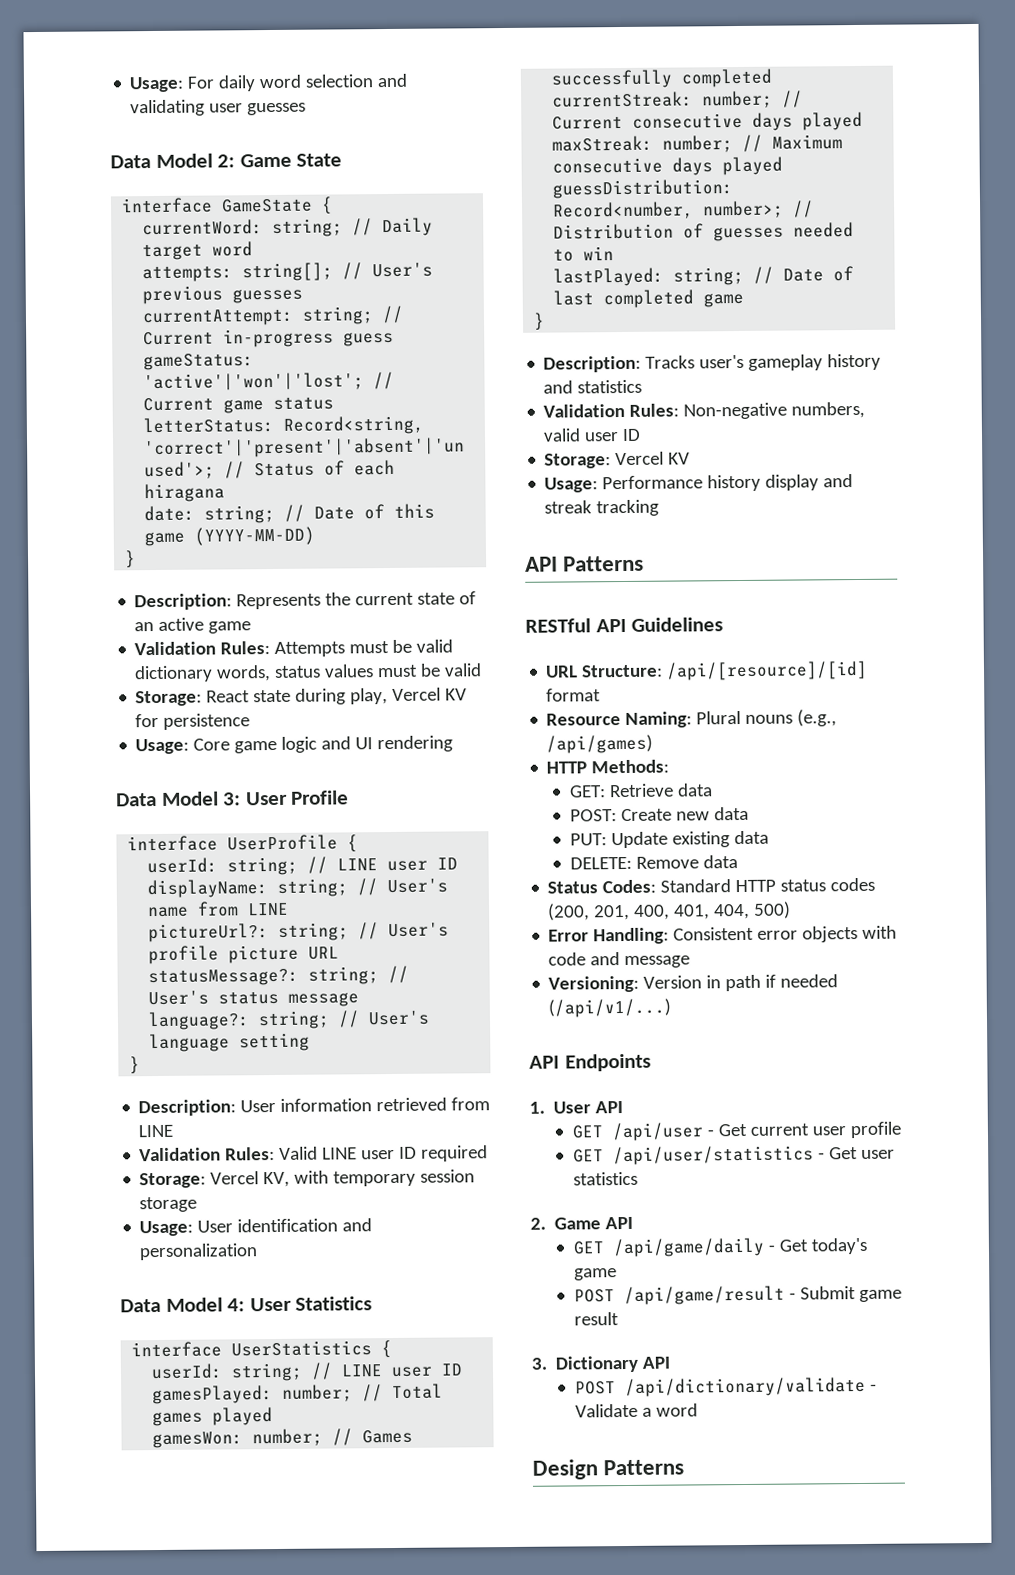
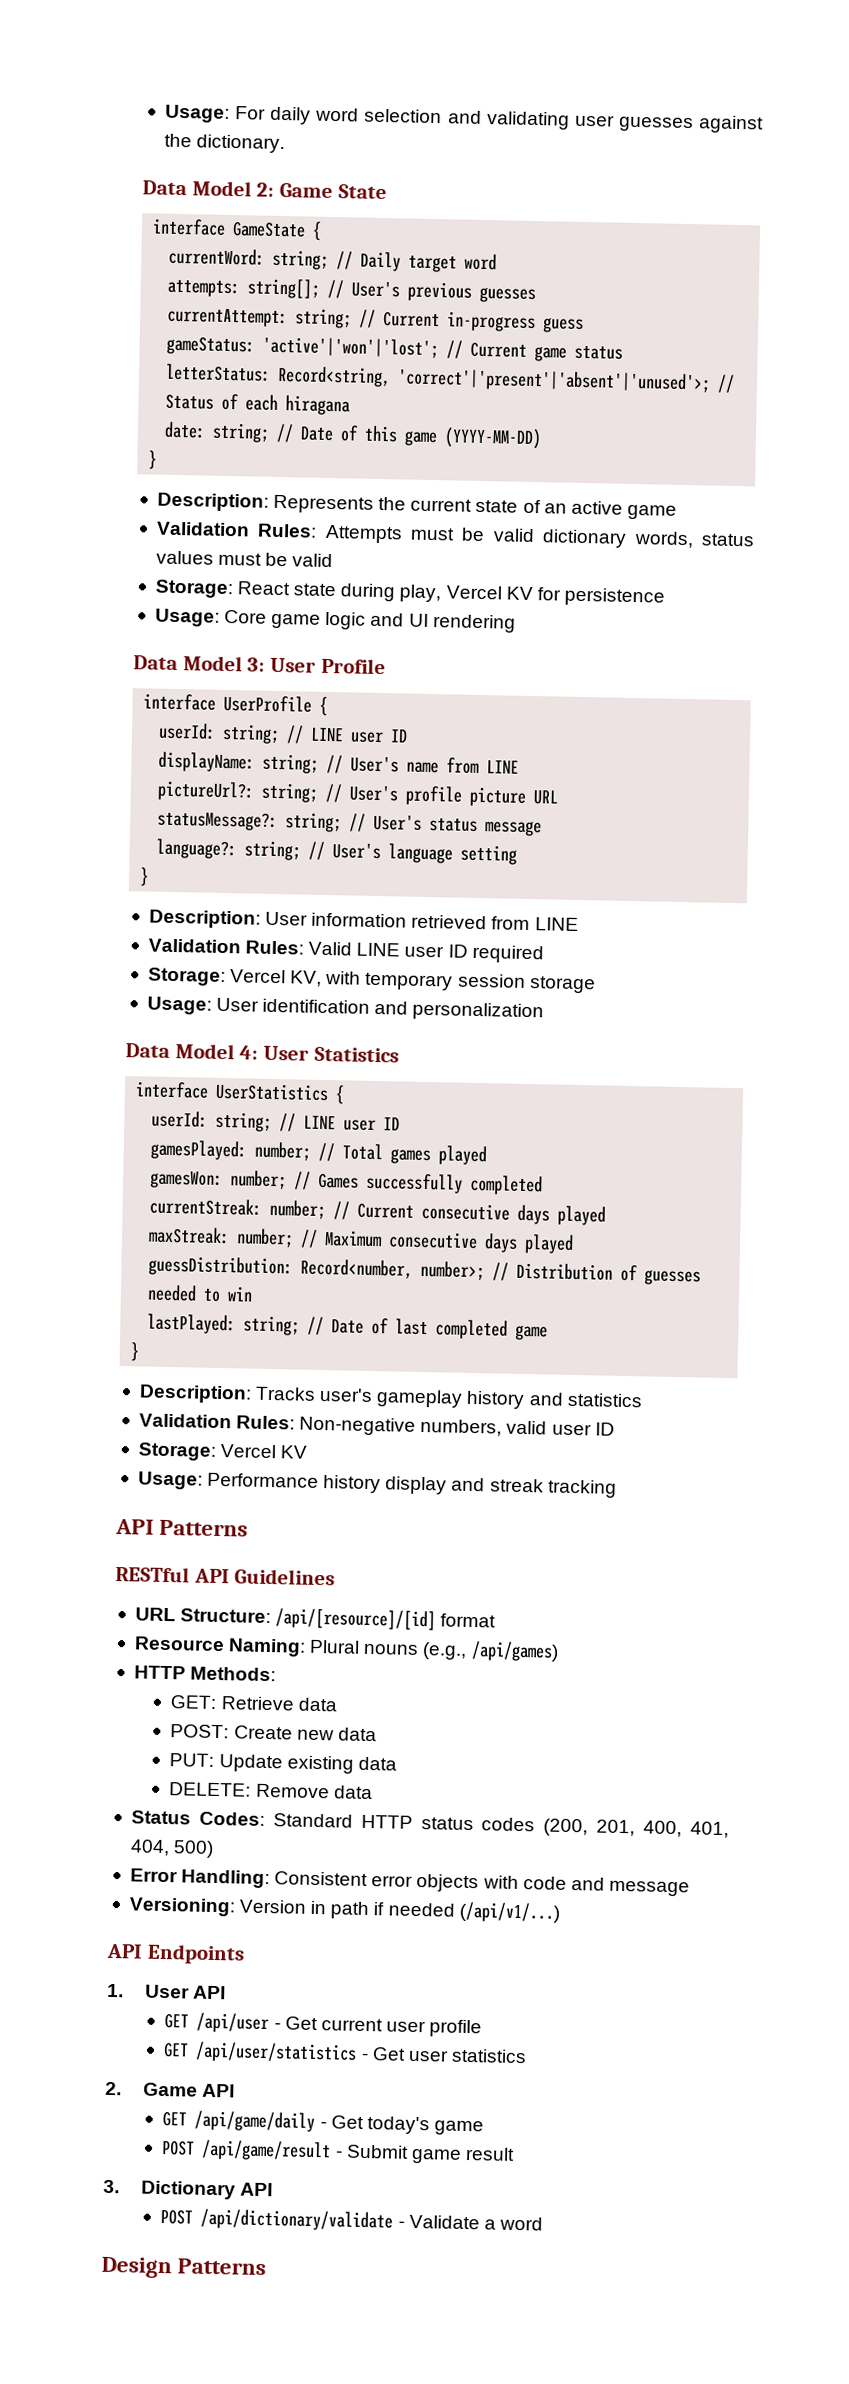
- Usage: For daily word selection and validating user guesses
+ Usage: For daily word selection and validating user guesses against the dictionary.

